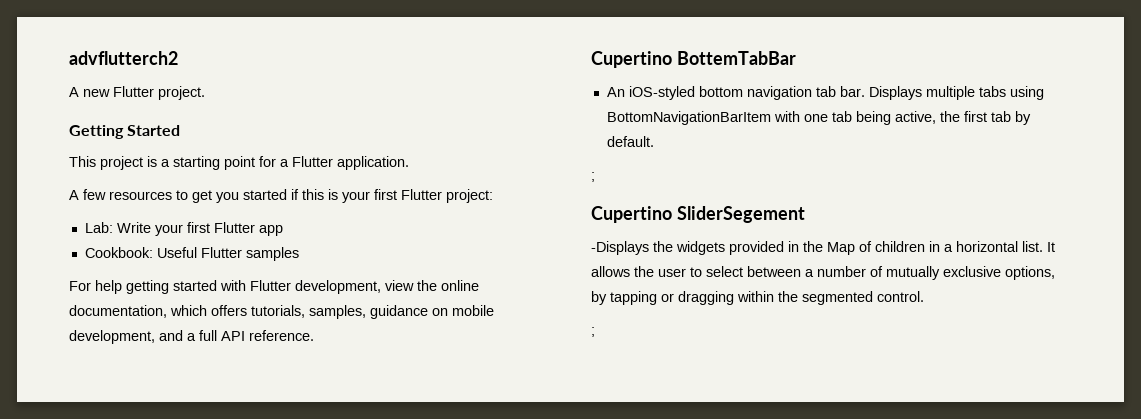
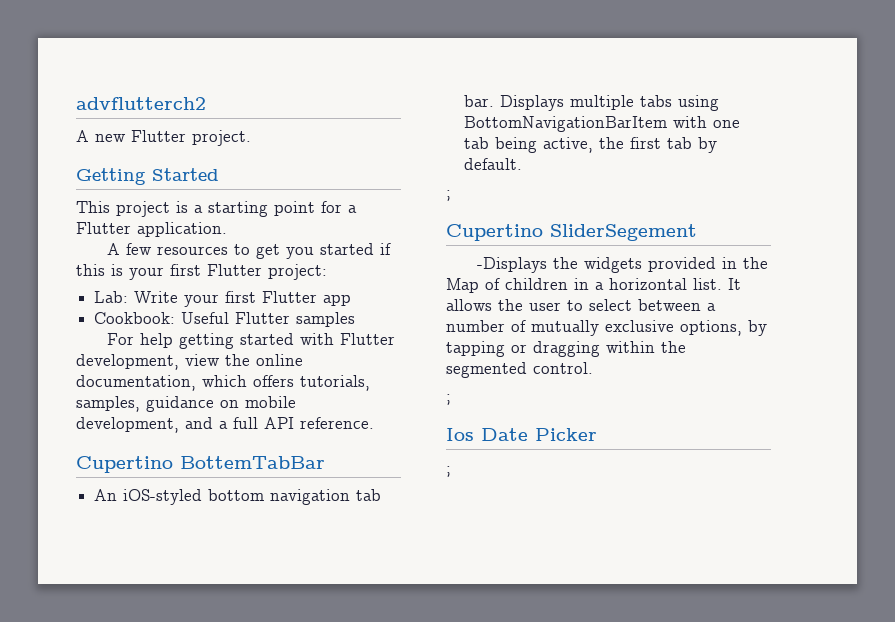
+ Ios Date Picker
+ ;

